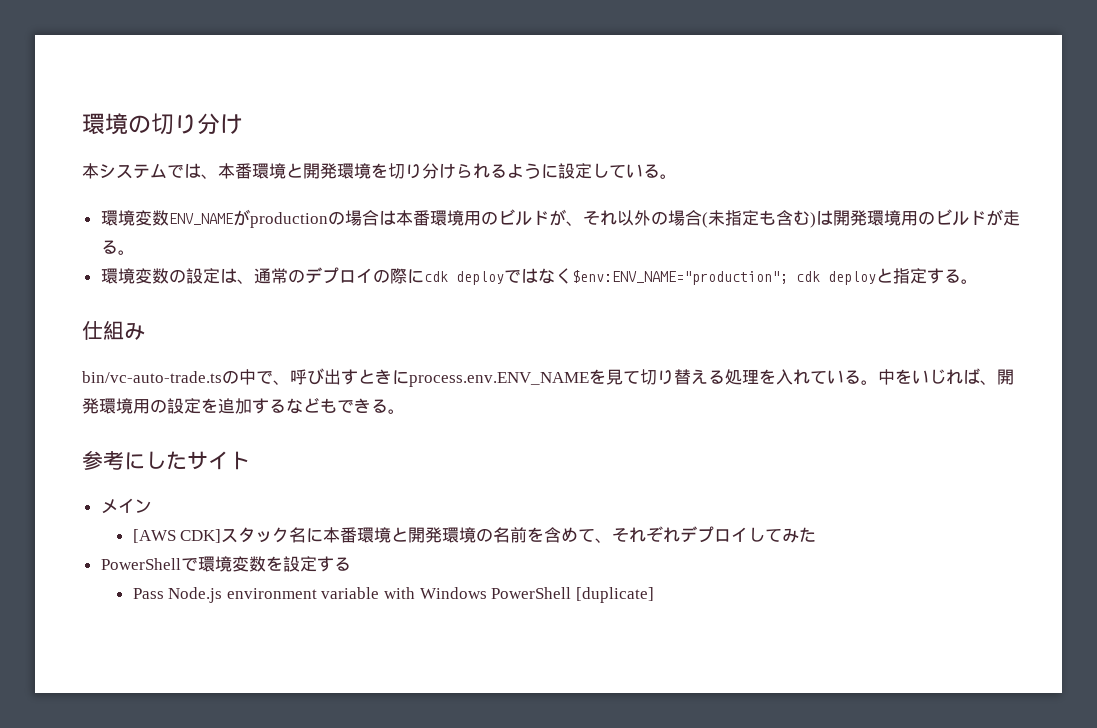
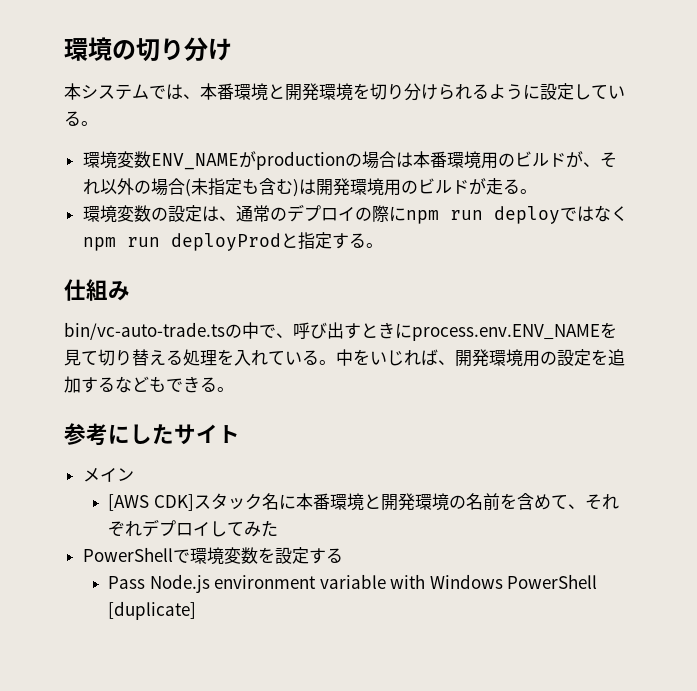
- 環境変数の設定は、通常のデプロイの際にcdk deployではなく$env:ENV_NAME="production"; cdk deployと指定する。
+ 環境変数の設定は、通常のデプロイの際にnpm run deployではなくnpm run deployProdと指定する。

